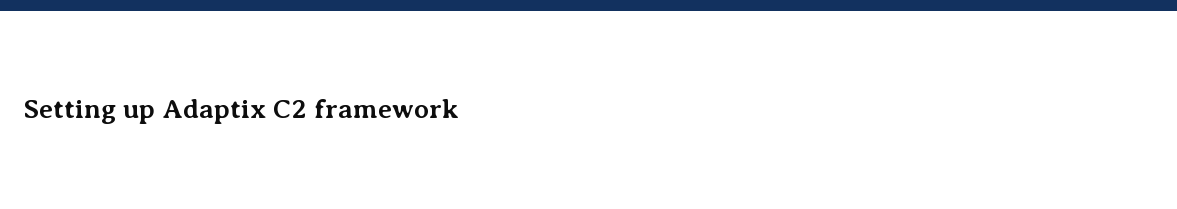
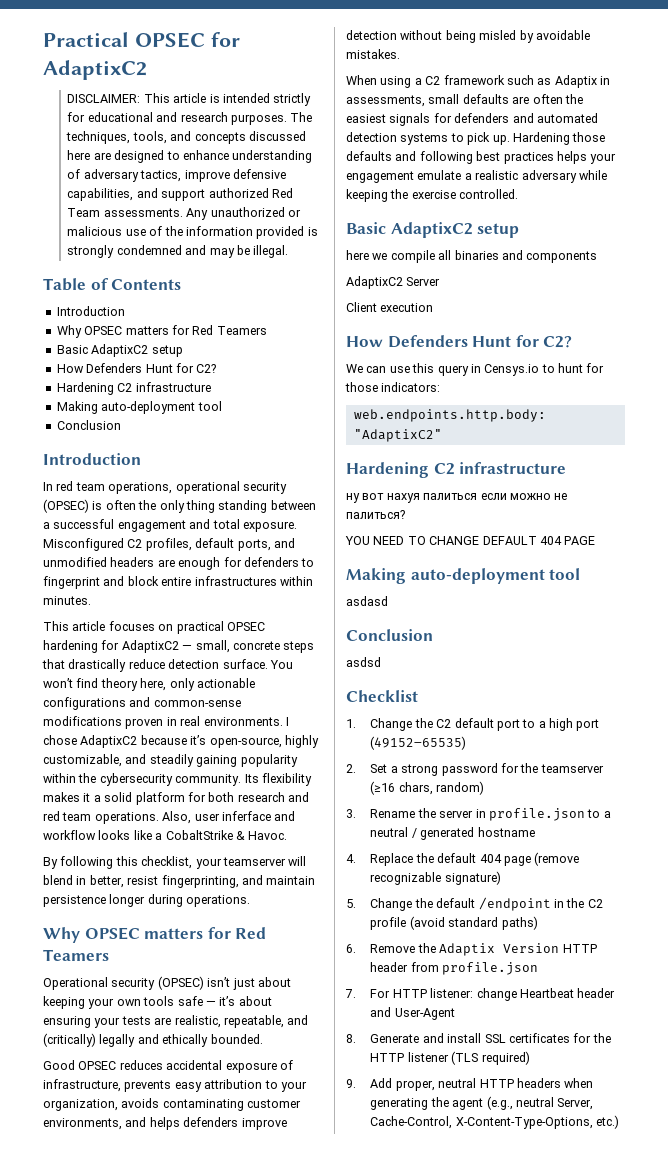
- Setting up Adaptix C2 framework
+ Practical OPSEC for AdaptixC2
+ DISCLAIMER: This article is intended strictly for educational and research purposes. The techniques, tools, and concepts discussed here are designed to enhance understanding of adversary tactics, improve defensive capabilities, and support authorized Red Team assessments. Any unauthorized or malicious use of the information provided is strongly condemned and may be illegal.
+ Table of Contents
+ Introduction
+ Why OPSEC matters for Red Teamers
+ Basic AdaptixC2 setup
+ How Defenders Hunt for C2?
+ Hardening C2 infrastructure
+ Making auto-deployment tool
+ Conclusion
+ Introduction
+ In red team operations, operational security (OPSEC) is often the only thing standing between a successful engagement and total exposure. Misconfigured C2 profiles, default ports, and unmodified headers are enough for defenders to fingerprint and block entire infrastructures within minutes.
+ This article focuses on practical OPSEC hardening for AdaptixC2 — small, concrete steps that drastically reduce detection surface. You won’t find theory here, only actionable configurations and common-sense modifications proven in real environments. I chose AdaptixC2 because it’s open-source, highly customizable, and steadily gaining popularity within the cybersecurity community. Its flexibility makes it a solid platform for both research and red team operations. Also, user inferface and workflow looks like a CobaltStrike & Havoc.
+ By following this checklist, your teamserver will blend in better, resist fingerprinting, and maintain persistence longer during operations.
+ Why OPSEC matters for Red Teamers
+ Operational security (OPSEC) isn’t just about keeping your own tools safe — it’s about ensuring your tests are realistic, repeatable, and (critically) legally and ethically bounded.
+ Good OPSEC reduces accidental exposure of infrastructure, prevents easy attribution to your organization, avoids contaminating customer environments, and helps defenders improve detection without being misled by avoidable mistakes.
+ When using a C2 framework such as Adaptix in assessments, small defaults are often the easiest signals for defenders and automated detection systems to pick up. Hardening those defaults and following best practices helps your engagement emulate a realistic adversary while keeping the exercise controlled.
+ Basic AdaptixC2 setup
+ here we compile all binaries and components
+ AdaptixC2 Server
+ Client execution
+ How Defenders Hunt for C2?
+ We can use this query in Censys.io to hunt for those indicators:
+ web.endpoints.http.body: "AdaptixC2"
+ Hardening C2 infrastructure
+ ну вот нахуя палиться если можно не палиться?
+ YOU NEED TO CHANGE DEFAULT 404 PAGE
+ Making auto-deployment tool
+ asdasd
+ Conclusion
+ asdsd
+ Checklist
+ 1. Change the C2 default port to a high port (49152–65535)
+ 2. Set a strong password for the teamserver (≥16 chars, random)
+ 3. Rename the server in profile.json to a neutral / generated hostname
+ 4. Replace the default 404 page (remove recognizable signature)
+ 5. Change the default /endpoint in the C2 profile (avoid standard paths)
+ 6. Remove the Adaptix Version HTTP header from profile.json
+ 7. For HTTP listener: change Heartbeat header and User-Agent
+ 8. Generate and install SSL certificates for the HTTP listener (TLS required)
+ 9. Add proper, neutral HTTP headers when generating the agent (e.g., neutral Server, Cache-Control, X-Content-Type-Options, etc.)

